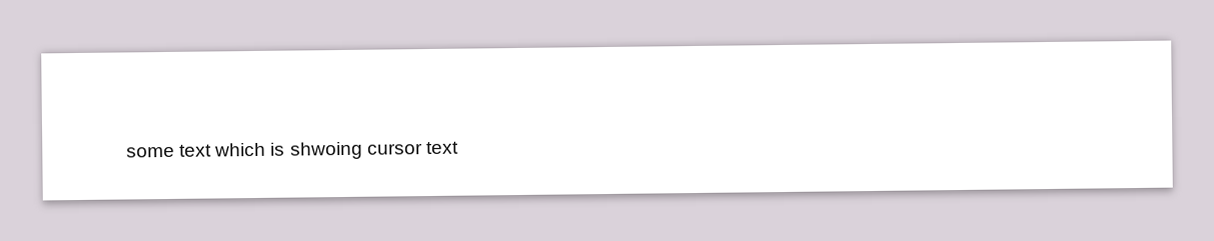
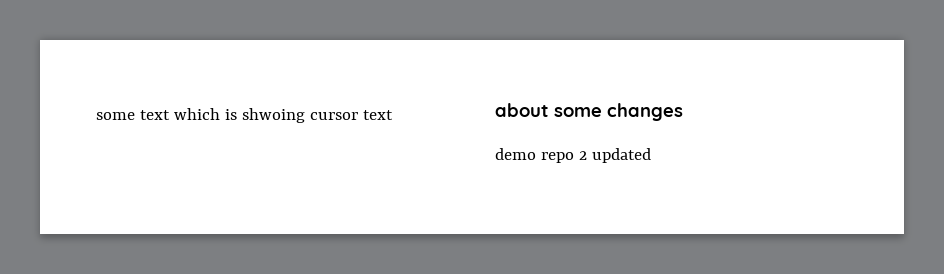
+ about some changes
+ demo repo 2 updated

